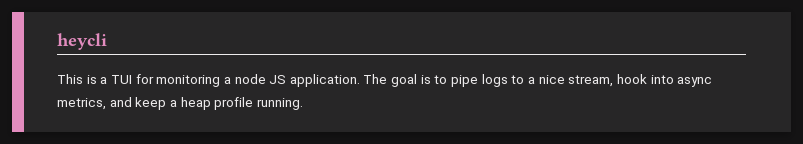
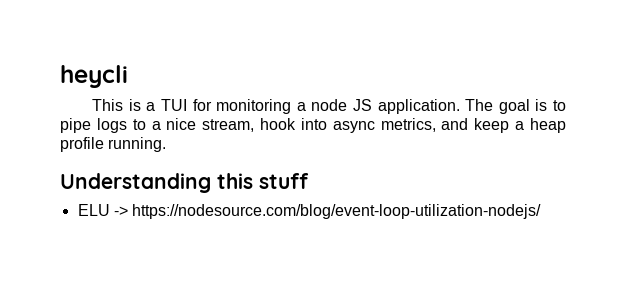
+ Understanding this stuff
+ ELU -> https://nodesource.com/blog/event-loop-utilization-nodejs/

